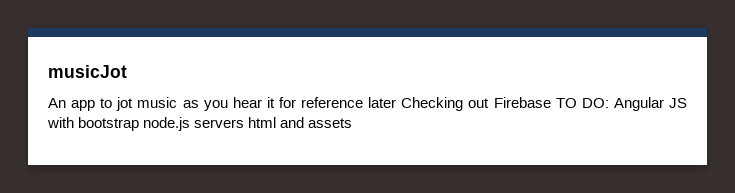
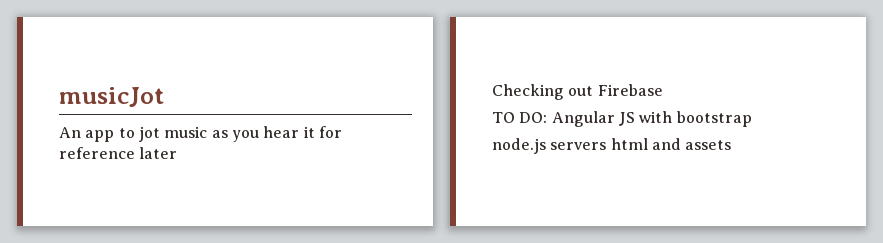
- An app to jot music as you hear it for reference later Checking out Firebase TO DO: Angular JS with bootstrap node.js servers html and assets
+ An app to jot music as you hear it for reference later
+ Checking out Firebase
+ TO DO: Angular JS with bootstrap
+ node.js servers html and assets

